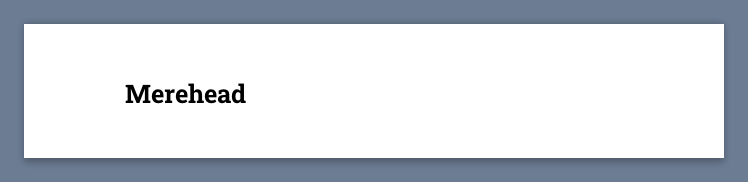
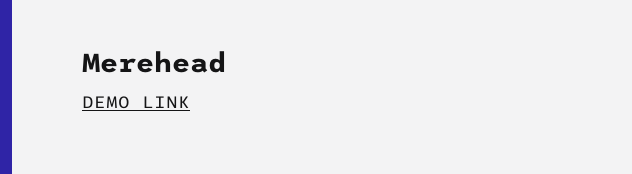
+ DEMO LINK

